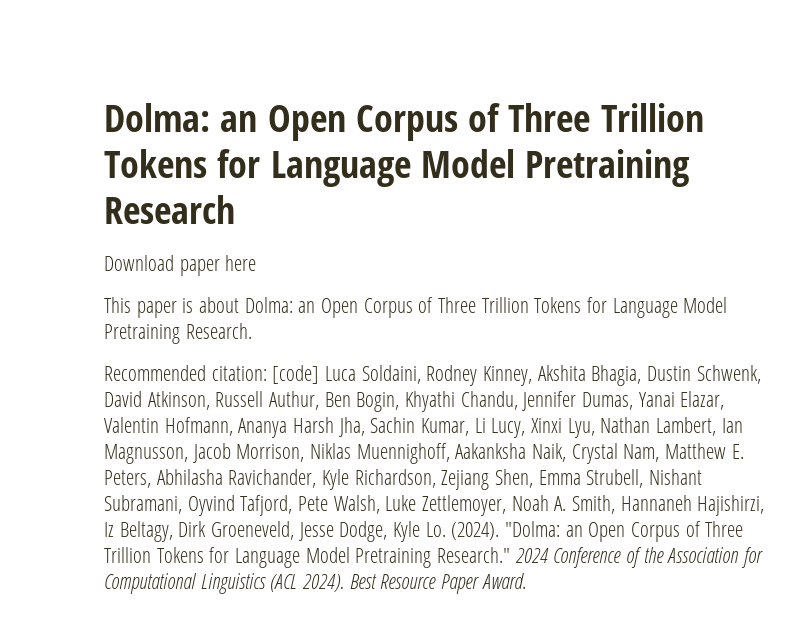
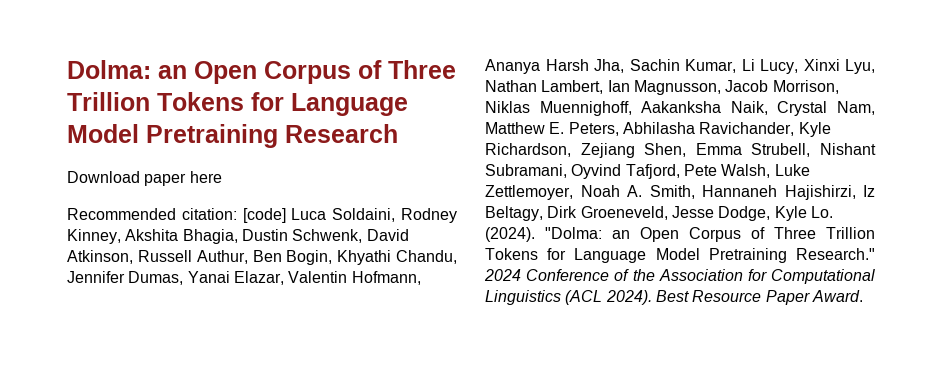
- This paper is about Dolma: an Open Corpus of Three Trillion Tokens for Language Model Pretraining Research.

